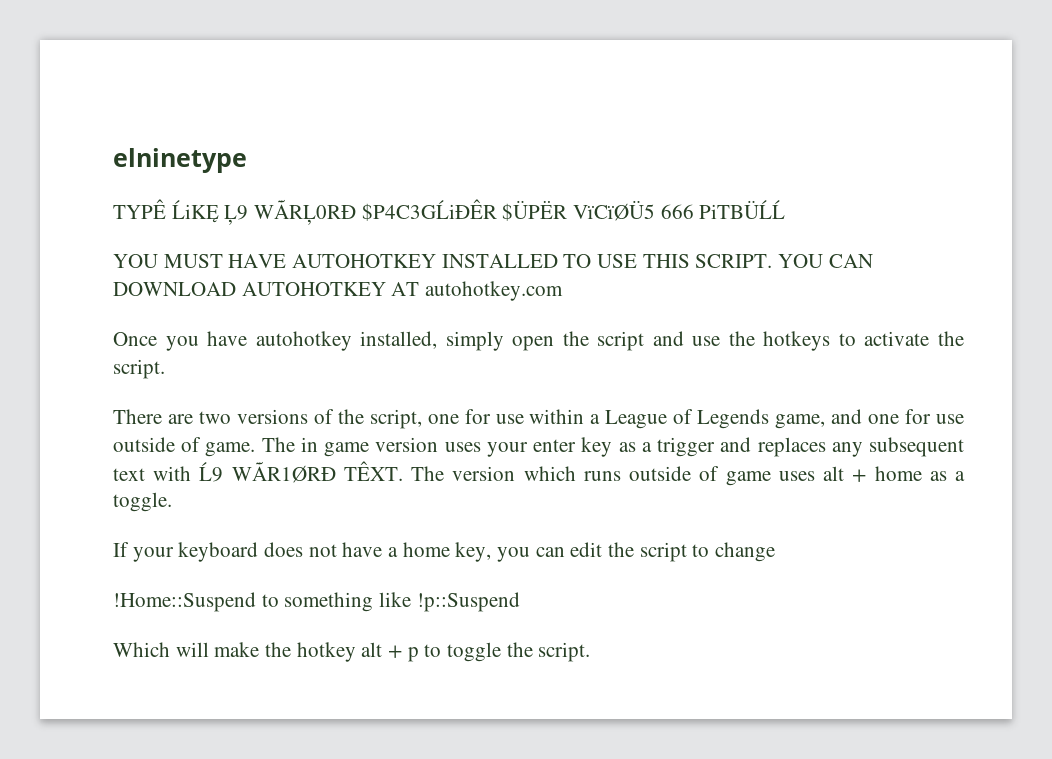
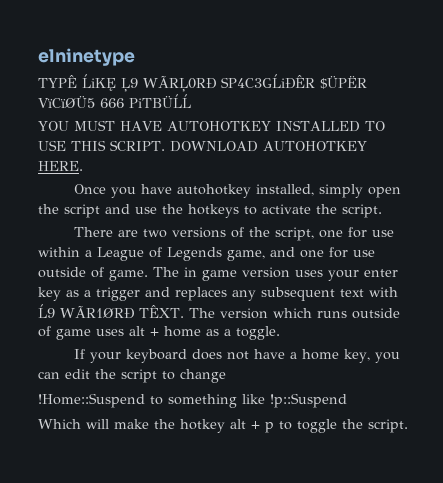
- TYPÊ ĹiKĘ Ļ9 WÃRĻ0RÐ $P4C3GĹiÐÊR $ÜPËR VïCïØÜ5 666 PiTBÜĹĹ
+ TYPÊ ĹiKĘ Ļ9 WÃRĻ0RÐ SP4C3GĹiÐÊR $ÜPËR VïCïØÜ5 666 PiTBÜĹĹ
- YOU CAN DOWNLOAD AUTOHOTKEY AT autohotkey.com
+ DOWNLOAD AUTOHOTKEY HERE.

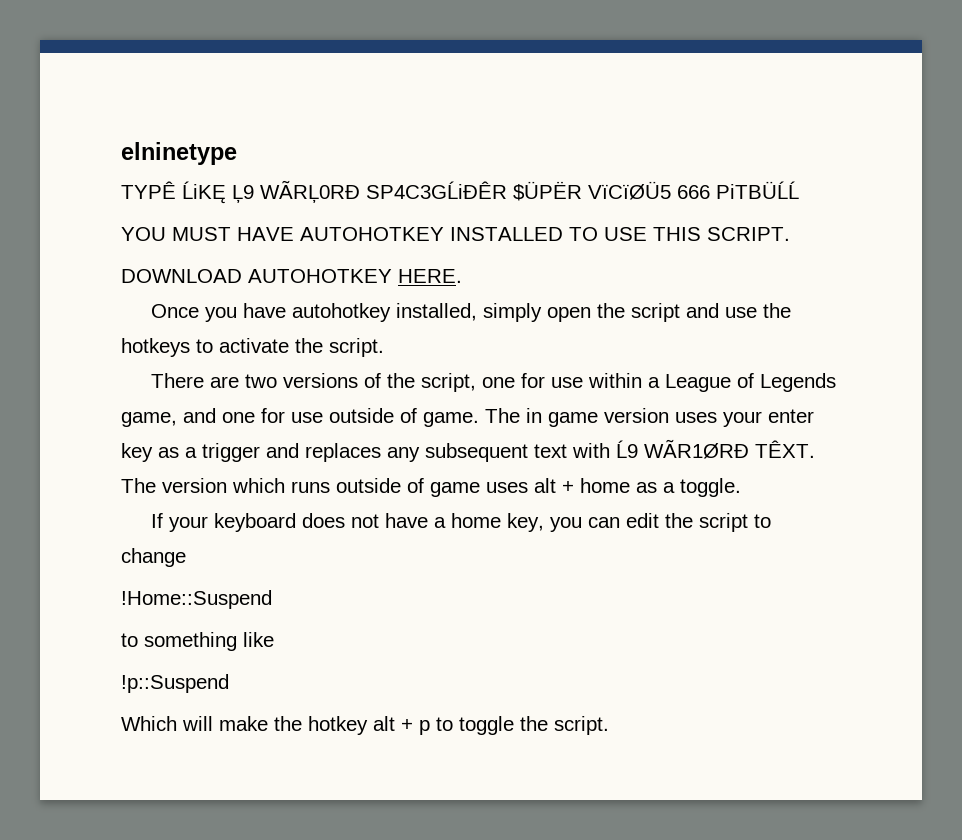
- YOU MUST HAVE AUTOHOTKEY INSTALLED TO USE THIS SCRIPT. DOWNLOAD AUTOHOTKEY HERE.
+ YOU MUST HAVE AUTOHOTKEY INSTALLED TO USE THIS SCRIPT.
+ DOWNLOAD AUTOHOTKEY HERE.
- !Home::Suspend to something like !p::Suspend
+ !Home::Suspend
+ to something like
+ !p::Suspend

